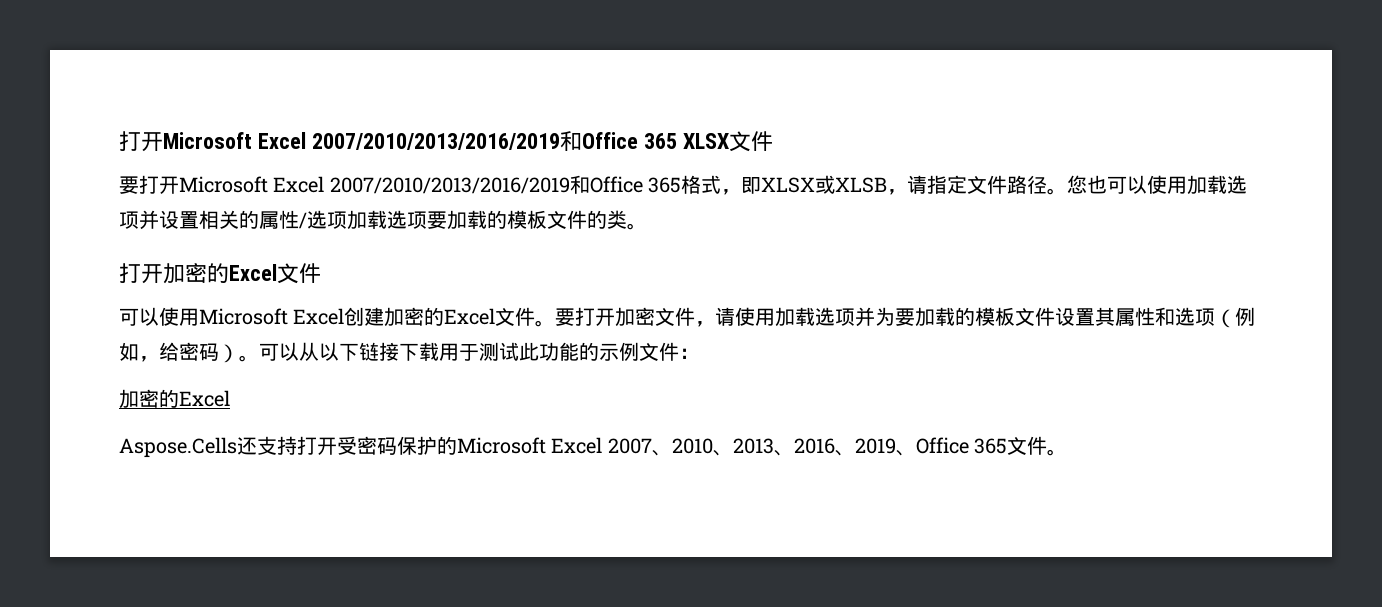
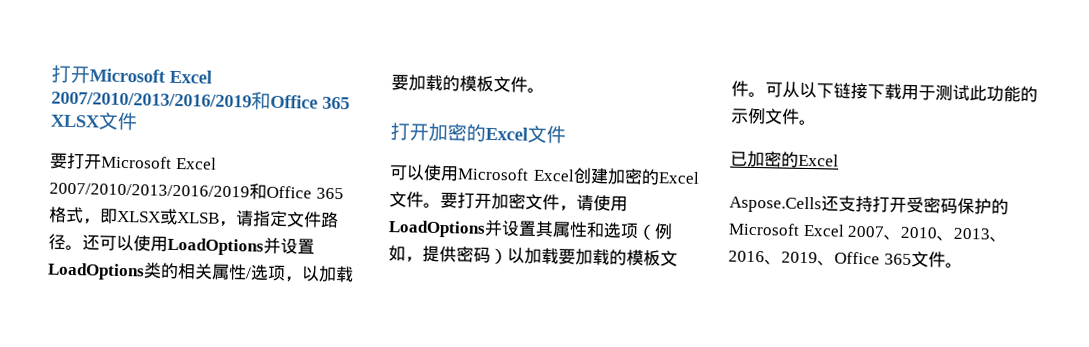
- 您也可以使用加载选项并设置相关的属性/选项加载选项要加载的模板文件的类。
+ 还可以使用LoadOptions并设置LoadOptions类的相关属性/选项，以加载要加载的模板文件。
- 要打开加密文件，请使用加载选项并为要加载的模板文件设置其属性和选项（例如，给密码）。可以从以下链接下载用于测试此功能的示例文件：
- 加密的Excel
+ 要打开加密文件，请使用LoadOptions并设置其属性和选项（例如，提供密码）以加载要加载的模板文件。可从以下链接下载用于测试此功能的示例文件。
+ 已加密的Excel

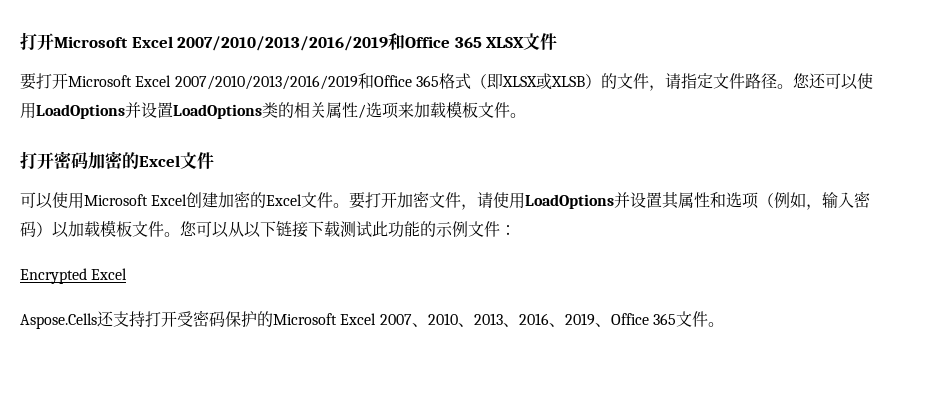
- 要打开Microsoft Excel 2007/2010/2013/2016/2019和Office 365格式，即XLSX或XLSB，请指定文件路径。
+ 要打开Microsoft Excel 2007/2010/2013/2016/2019和Office 365格式（即XLSX或XLSB）的文件，请指定文件路径。
- 还可以使用LoadOptions并设置LoadOptions类的相关属性/选项，以加载要加载的模板文件。
+ 您还可以使用LoadOptions并设置LoadOptions类的相关属性/选项来加载模板文件。
- 打开加密的Excel文件
+ 打开密码加密的Excel文件
- 要打开加密文件，请使用LoadOptions并设置其属性和选项（例如，提供密码）以加载要加载的模板文件。可从以下链接下载用于测试此功能的示例文件。
- 已加密的Excel
+ 要打开加密文件，请使用LoadOptions并设置其属性和选项（例如，输入密码）以加载模板文件。您可以从以下链接下载测试此功能的示例文件：
+ Encrypted Excel

